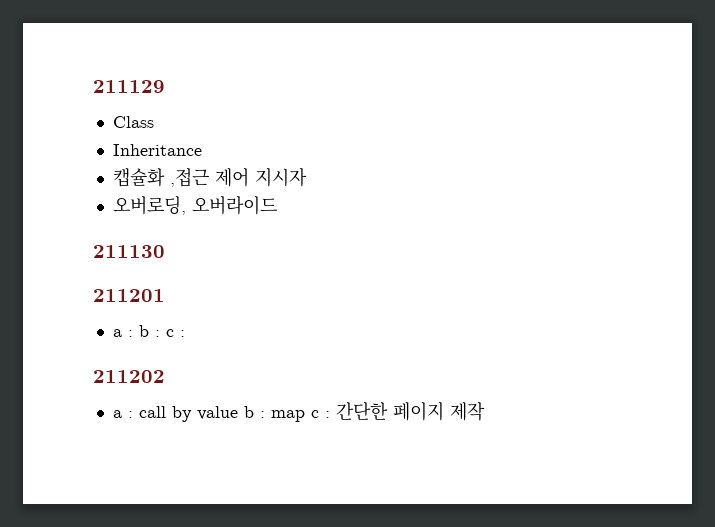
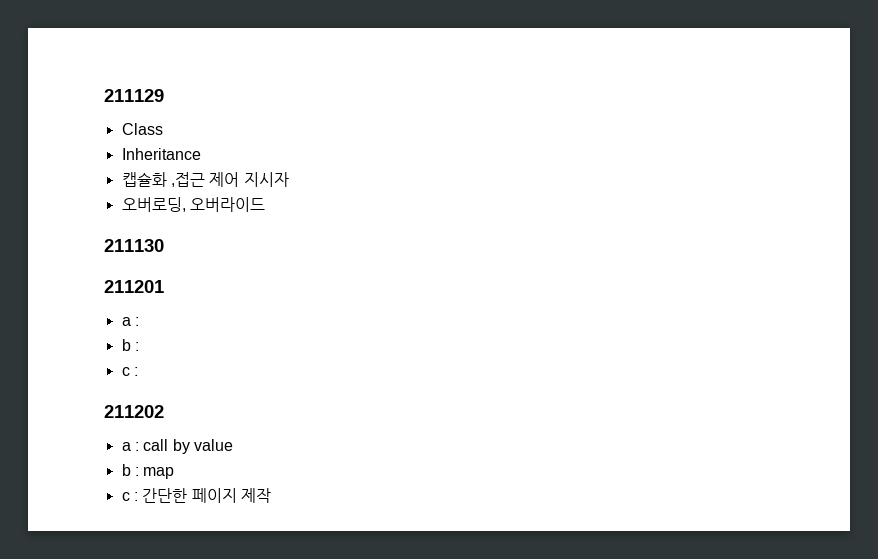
  211201
- a : b : c :
+ a :
+ b :
+ c :
- a : call by value b : map c : 간단한 페이지 제작
+ a : call by value
+ b : map
+ c : 간단한 페이지 제작

